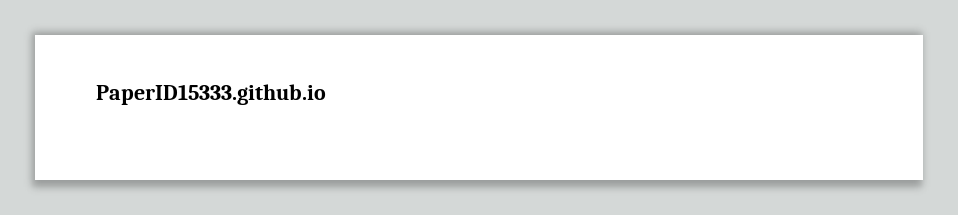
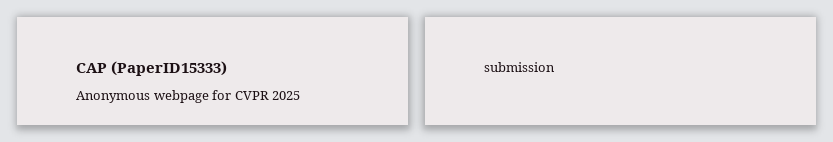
- PaperID15333.github.io
+ CAP (PaperID15333)
+ Anonymous webpage for CVPR 2025 submission

